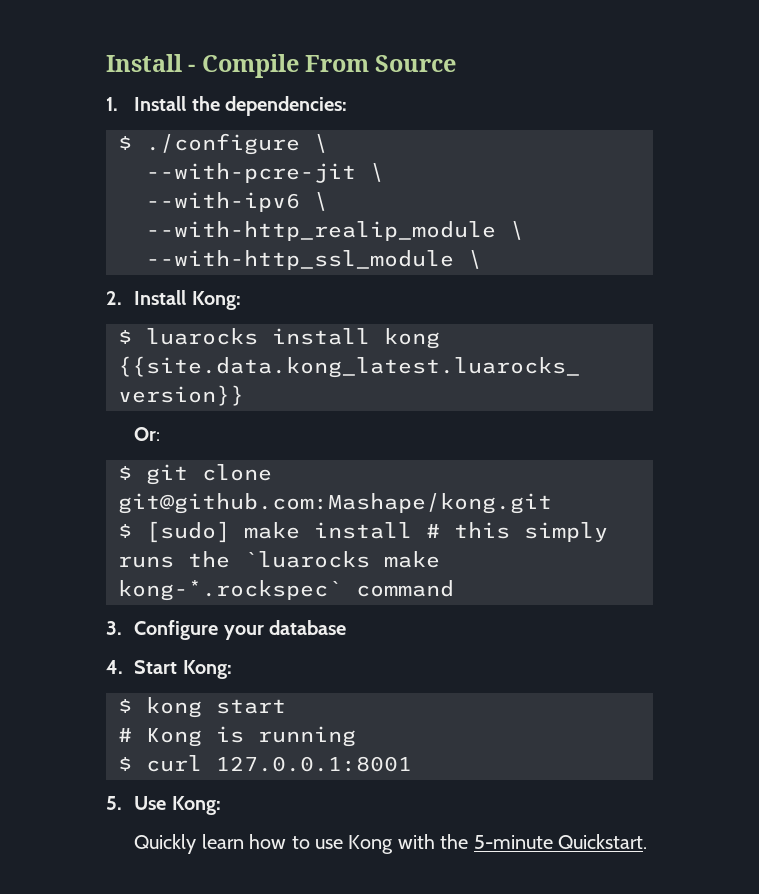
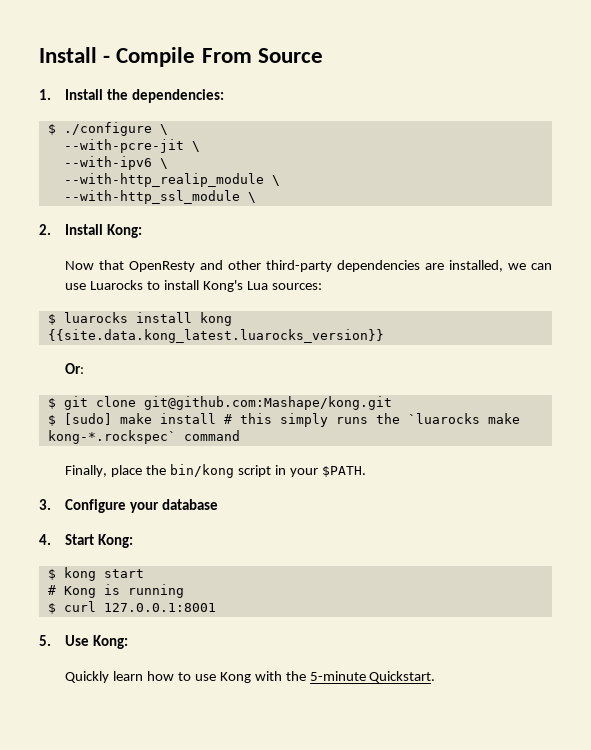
+ Now that OpenResty and other third-party dependencies are installed, we can use Luarocks to install Kong's Lua sources:
+ Finally, place the bin/kong script in your $PATH.

